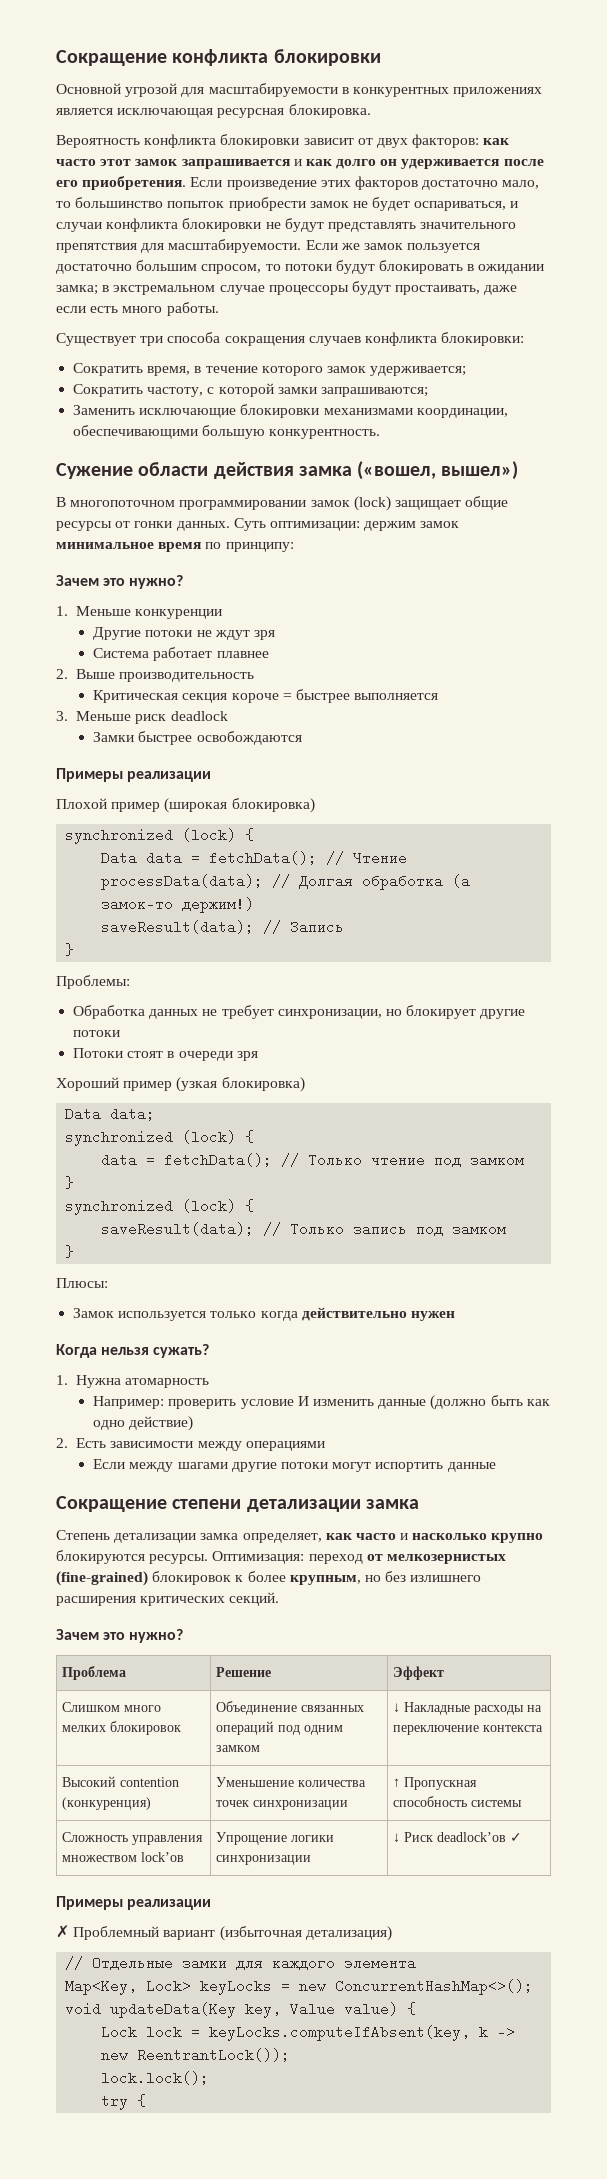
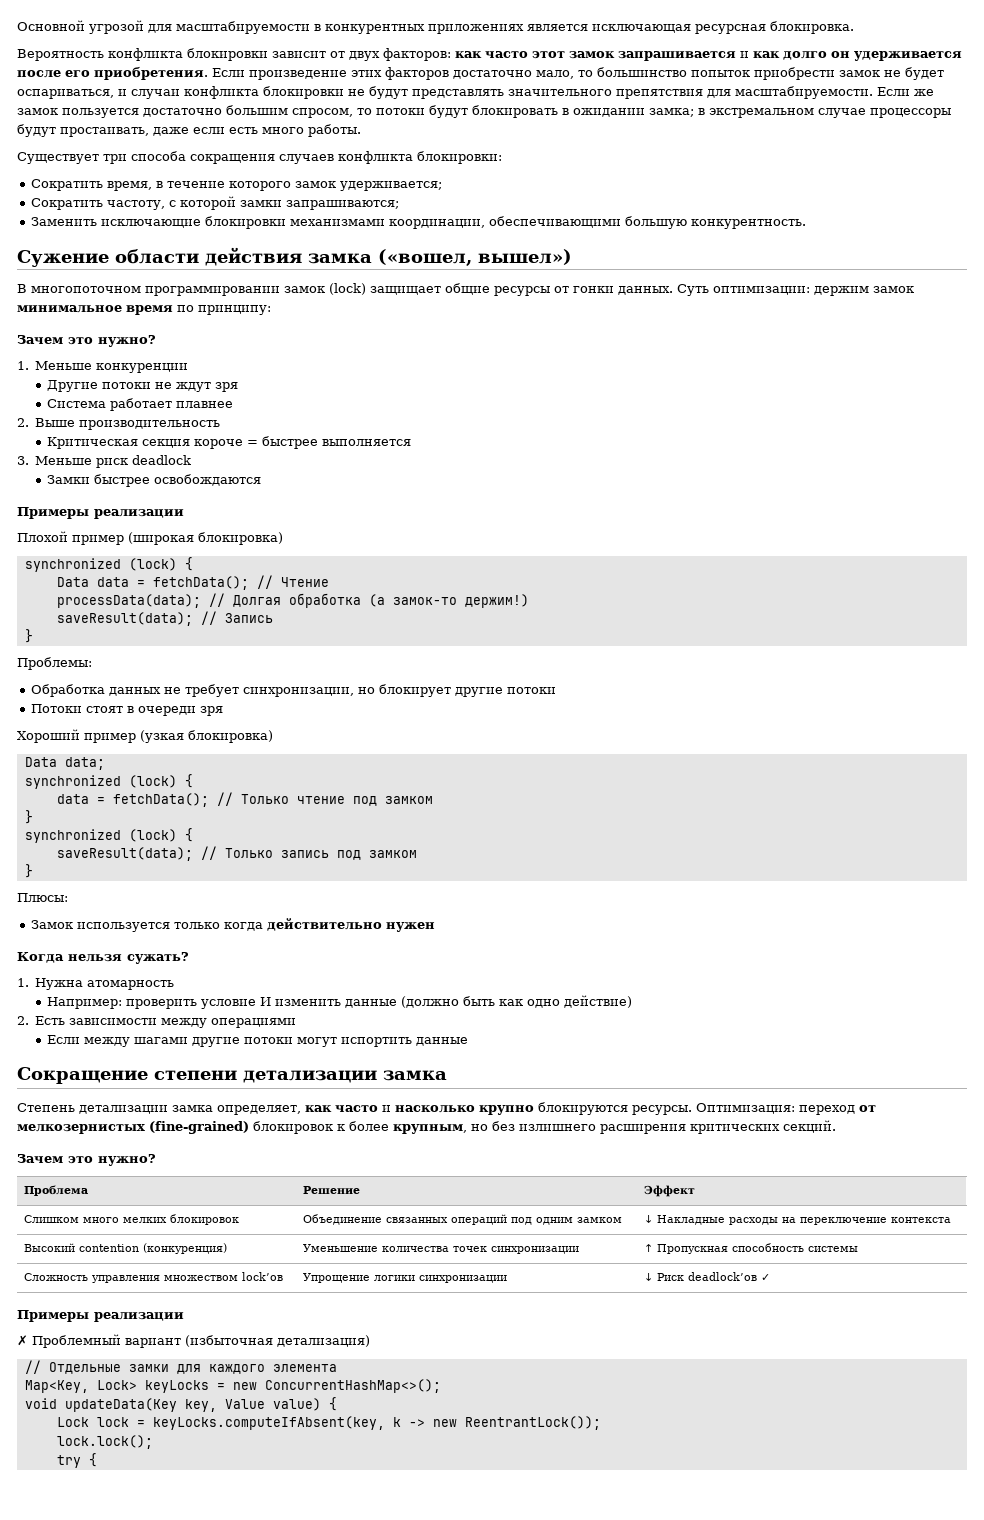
- Сокращение конфликта блокировки

